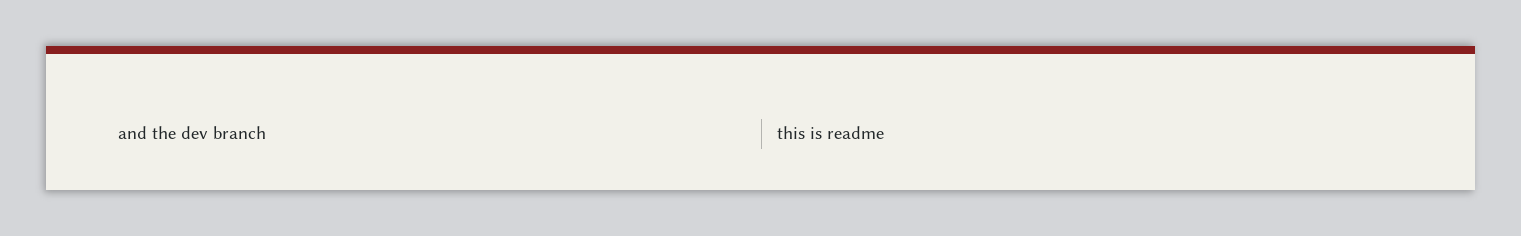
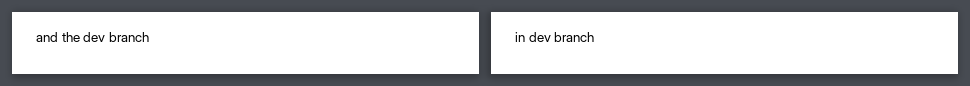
- this is readme
+ in dev branch

